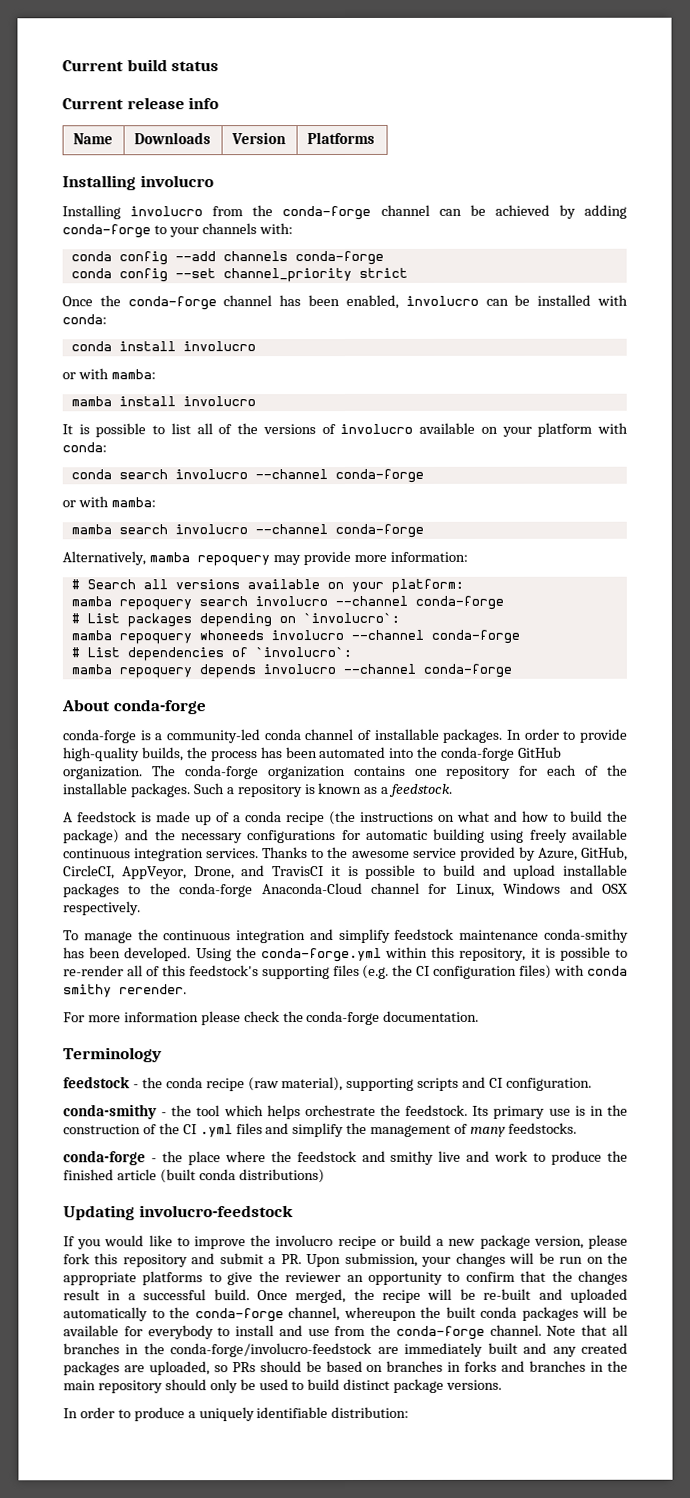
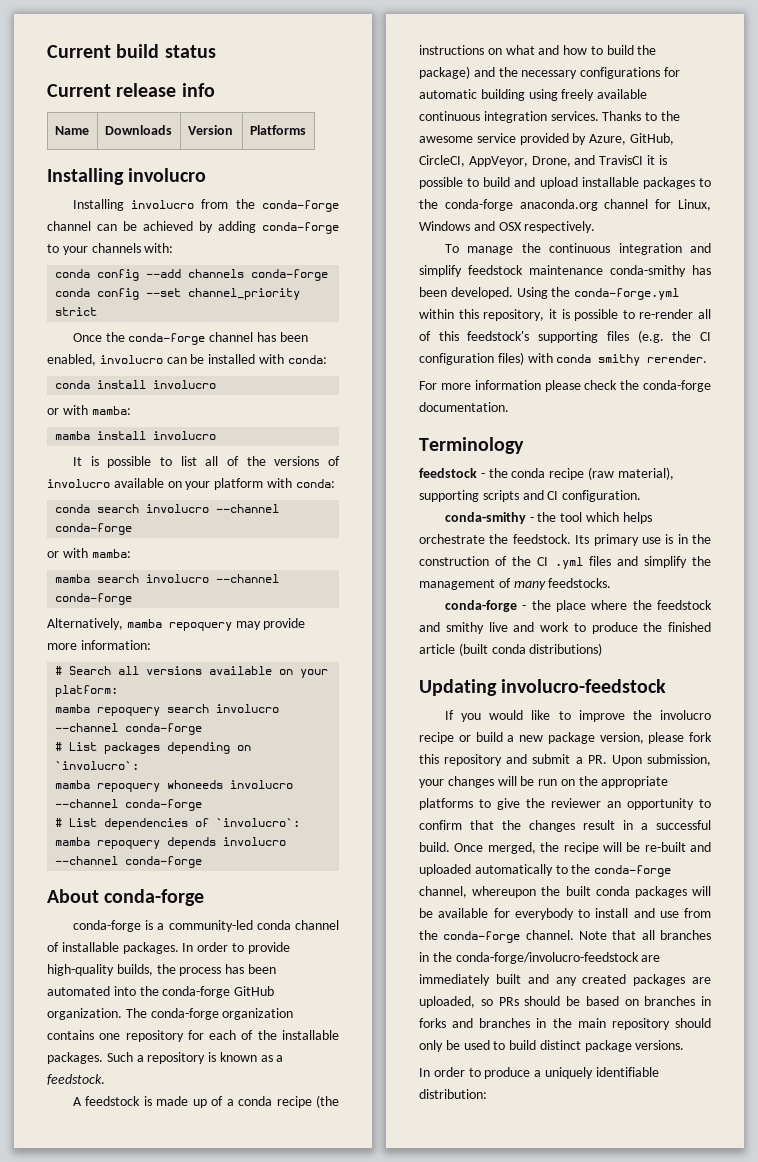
- Thanks to the awesome service provided by Azure, GitHub, CircleCI, AppVeyor, Drone, and TravisCI it is possible to build and upload installable packages to the conda-forge Anaconda-Cloud channel for Linux, Windows and OSX respectively.
+ Thanks to the awesome service provided by Azure, GitHub, CircleCI, AppVeyor, Drone, and TravisCI it is possible to build and upload installable packages to the conda-forge anaconda.org channel for Linux, Windows and OSX respectively.

